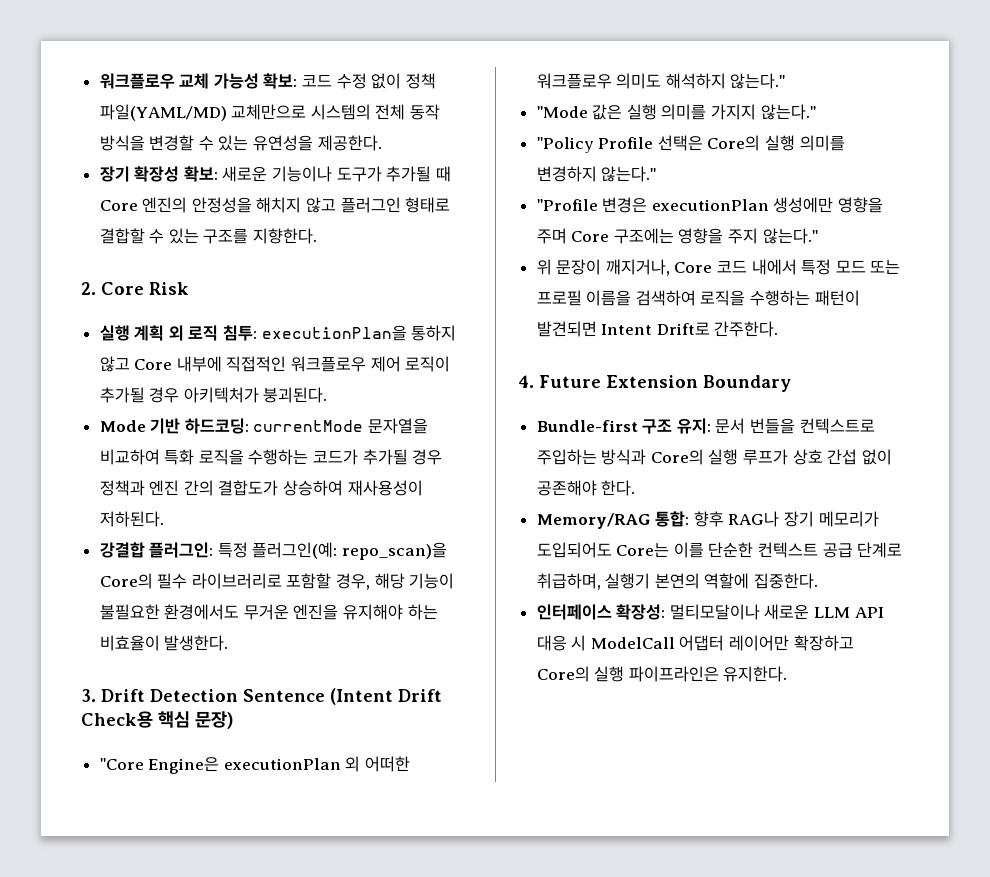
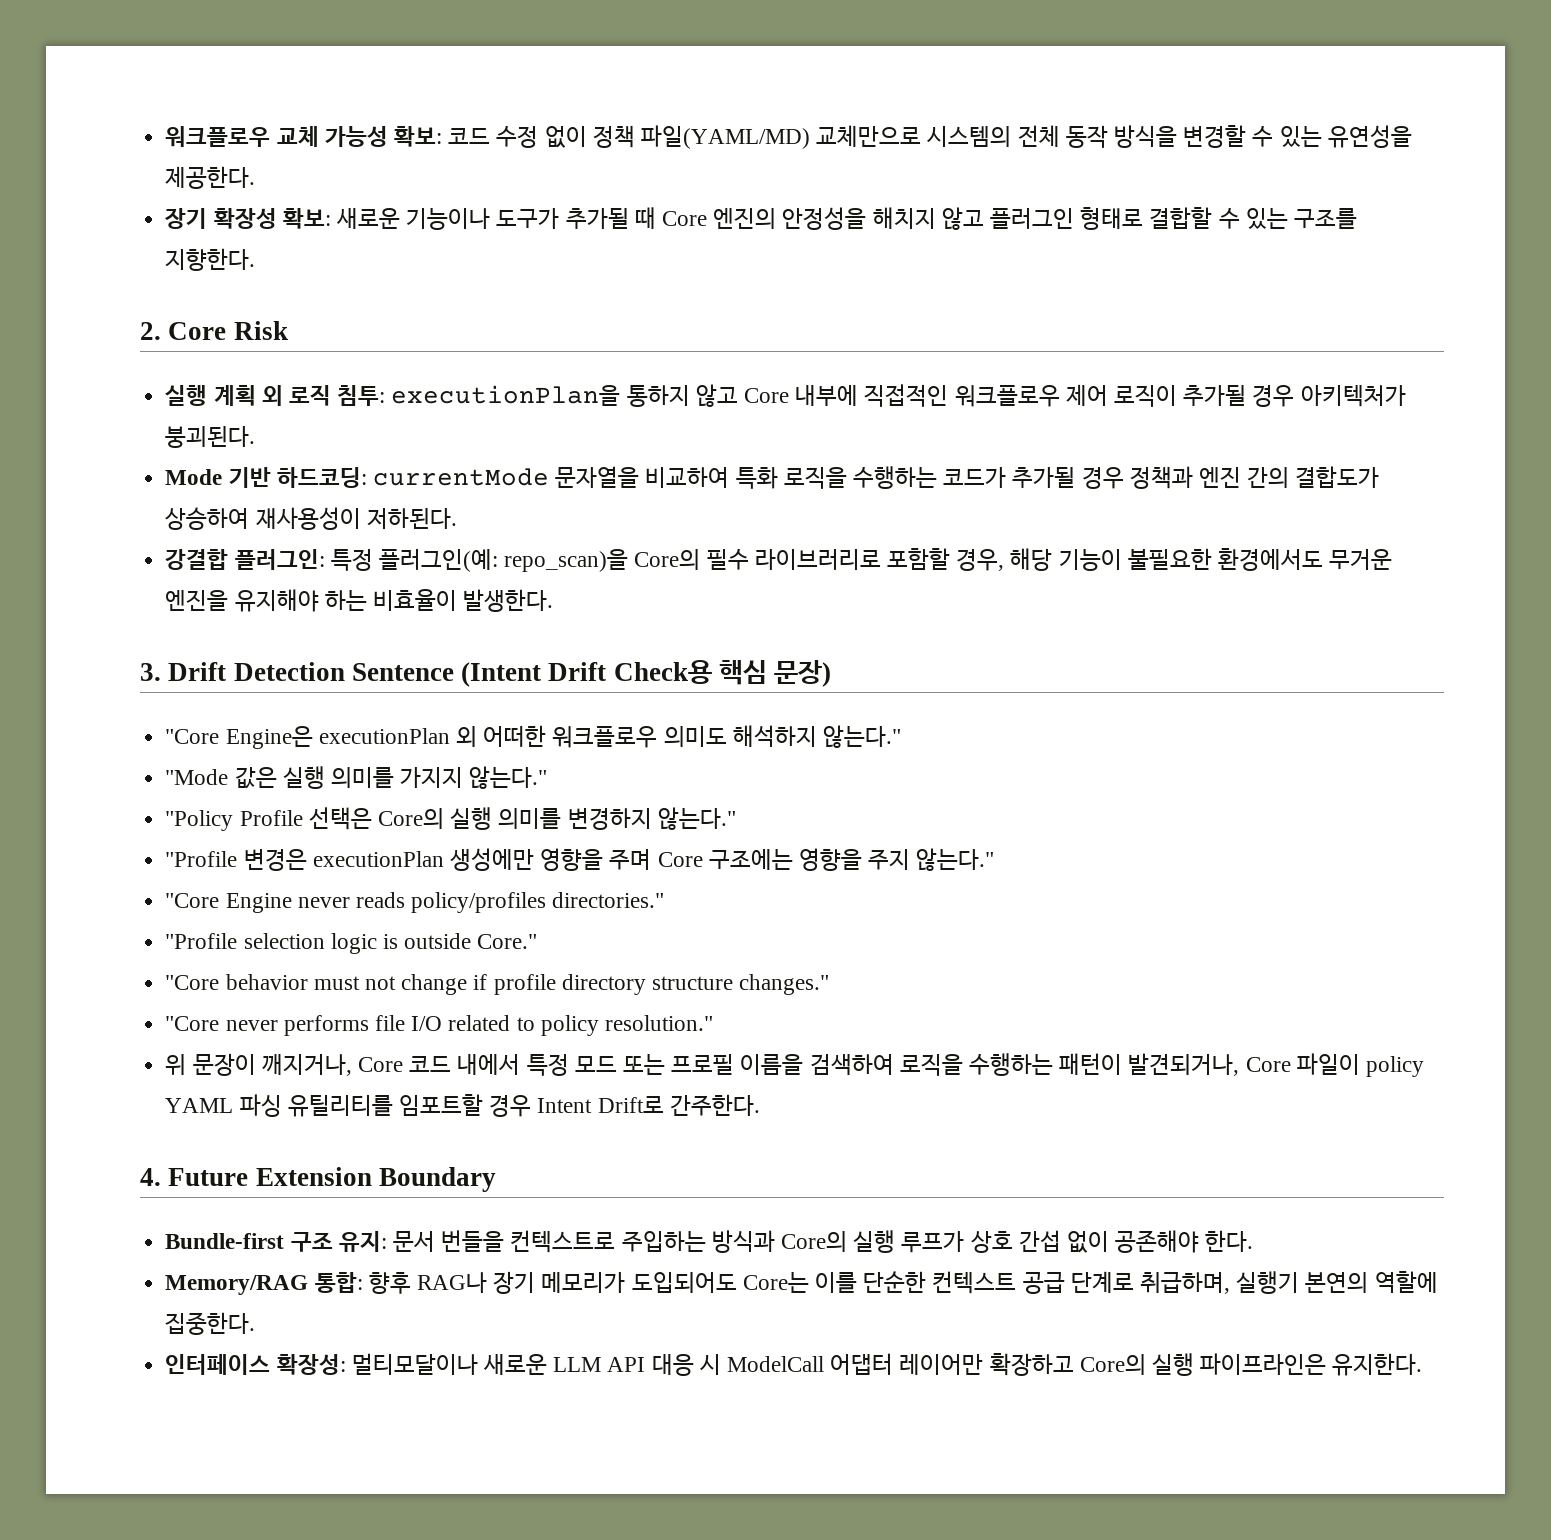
+ "Core Engine never reads policy/profiles directories."
+ "Profile selection logic is outside Core."
+ "Core behavior must not change if profile directory structure changes."
+ "Core never performs file I/O related to policy resolution."
- 위 문장이 깨지거나, Core 코드 내에서 특정 모드 또는 프로필 이름을 검색하여 로직을 수행하는 패턴이 발견되면 Intent Drift로 간주한다.
+ 위 문장이 깨지거나, Core 코드 내에서 특정 모드 또는 프로필 이름을 검색하여 로직을 수행하는 패턴이 발견되거나, Core 파일이 policy YAML 파싱 유틸리티를 임포트할 경우 Intent Drift로 간주한다.

